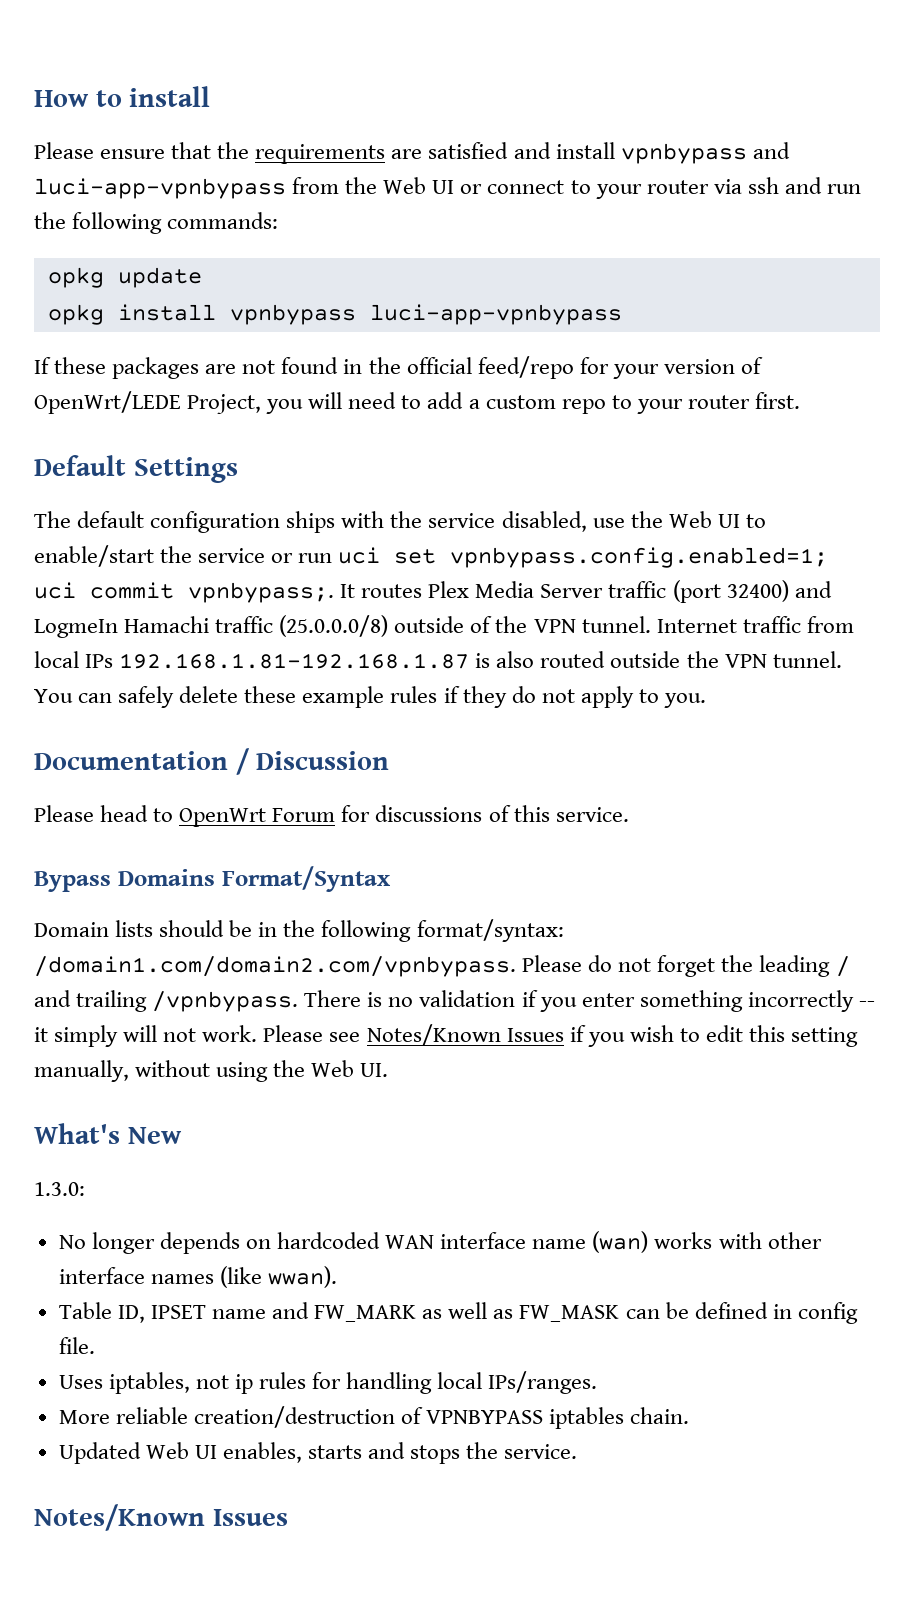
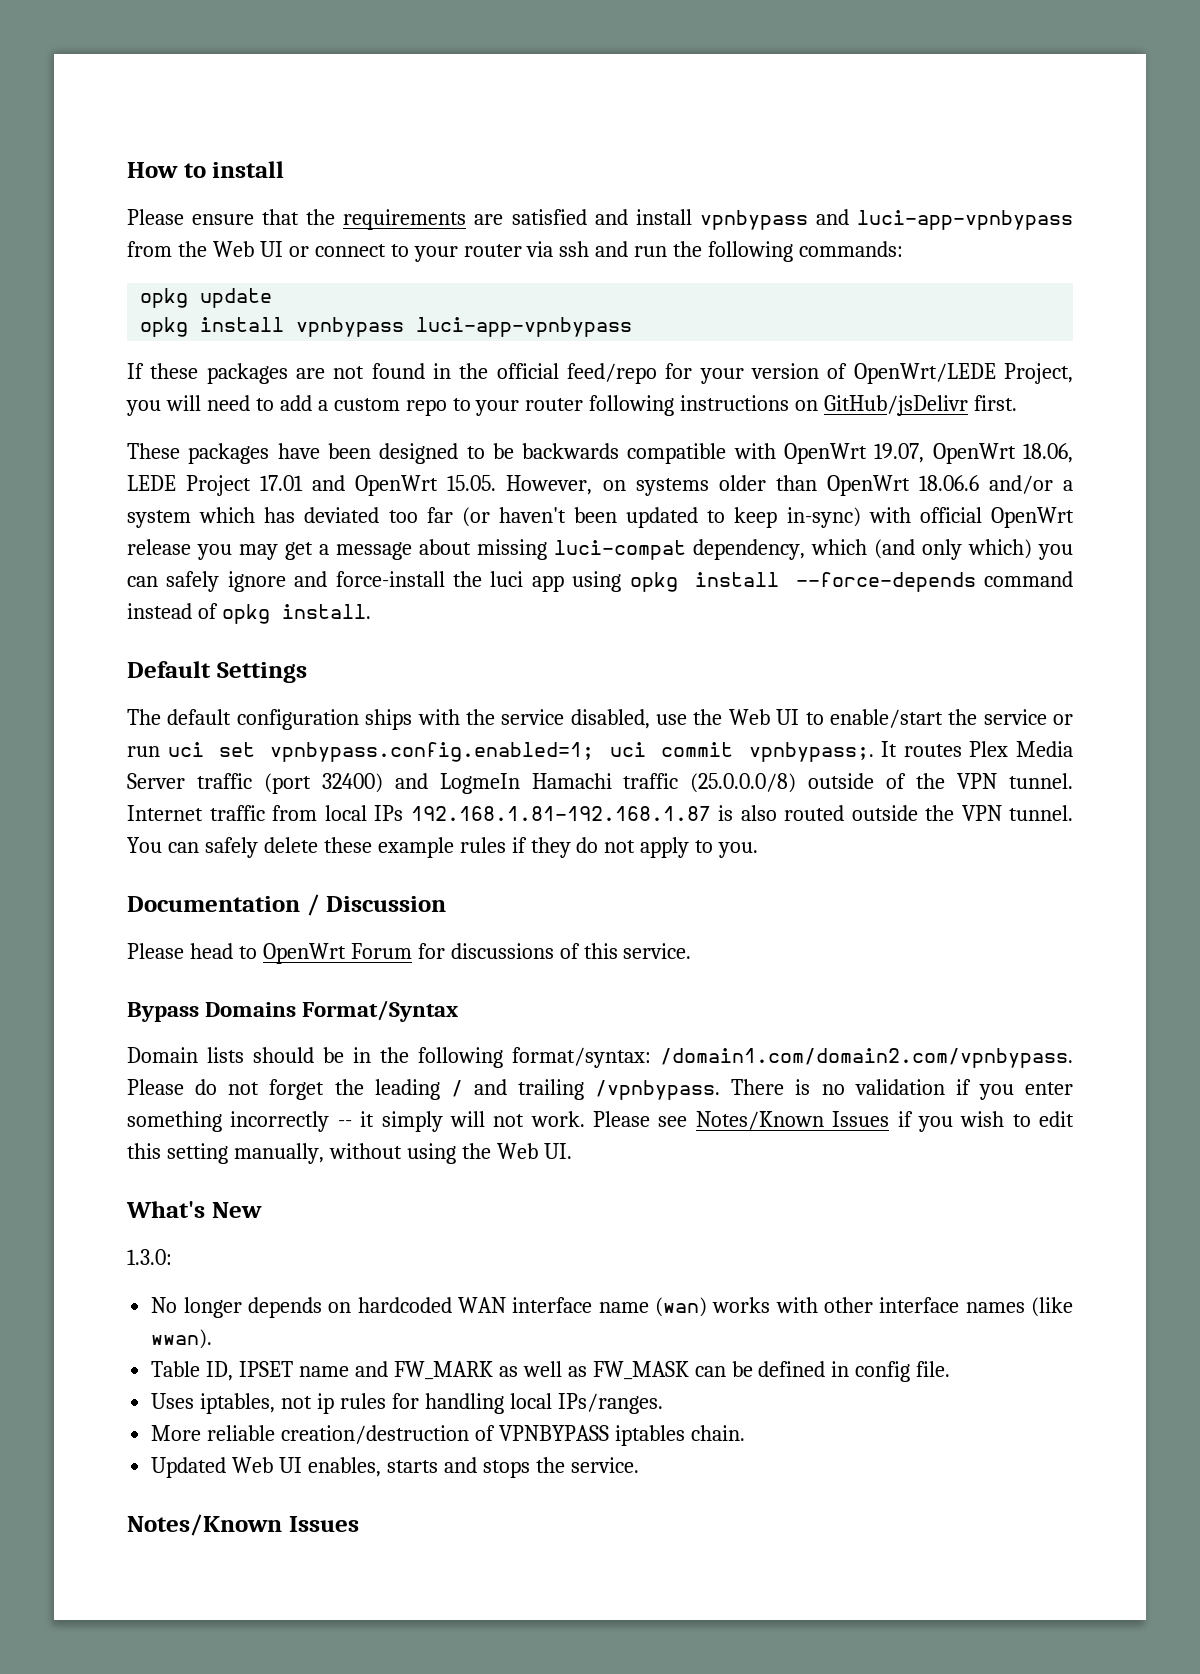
- If these packages are not found in the official feed/repo for your version of OpenWrt/LEDE Project, you will need to add a custom repo to your router first.
+ If these packages are not found in the official feed/repo for your version of OpenWrt/LEDE Project, you will need to add a custom repo to your router following instructions on GitHub/jsDelivr first.
+ These packages have been designed to be backwards compatible with OpenWrt 19.07, OpenWrt 18.06, LEDE Project 17.01 and OpenWrt 15.05. However, on systems older than OpenWrt 18.06.6 and/or a system which has deviated too far (or haven't been updated to keep in-sync) with official OpenWrt release you may get a message about missing luci-compat dependency, which (and only which) you can safely ignore and force-install the luci app using opkg install --force-depends command instead of opkg install.

